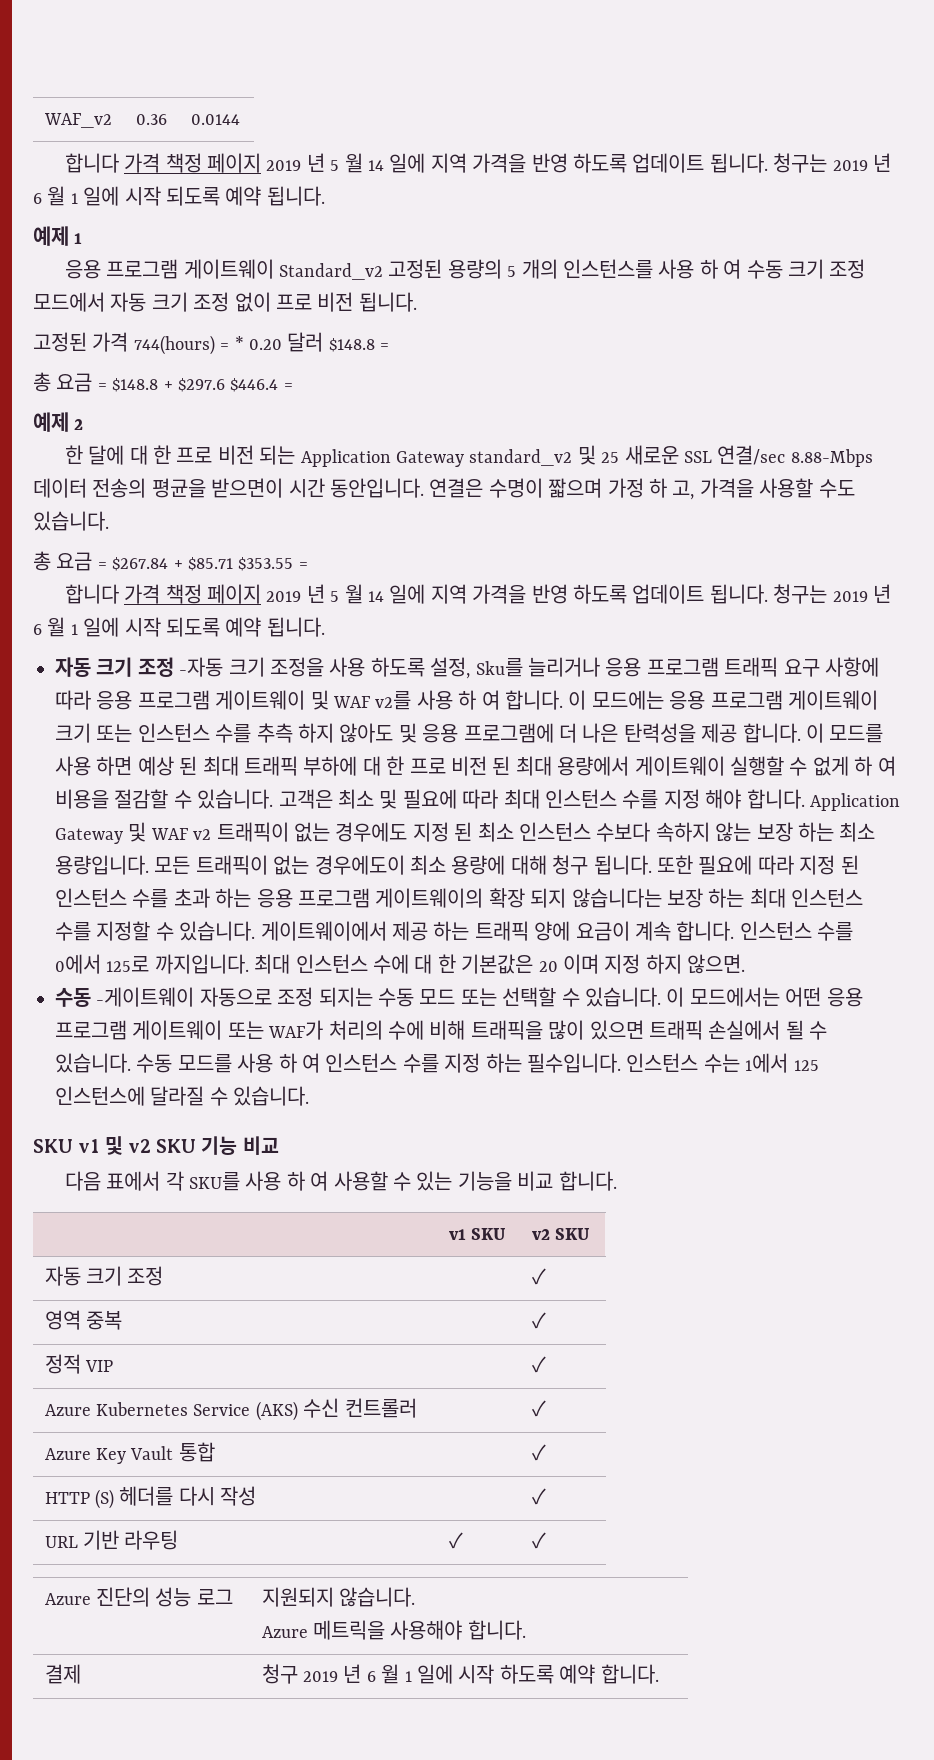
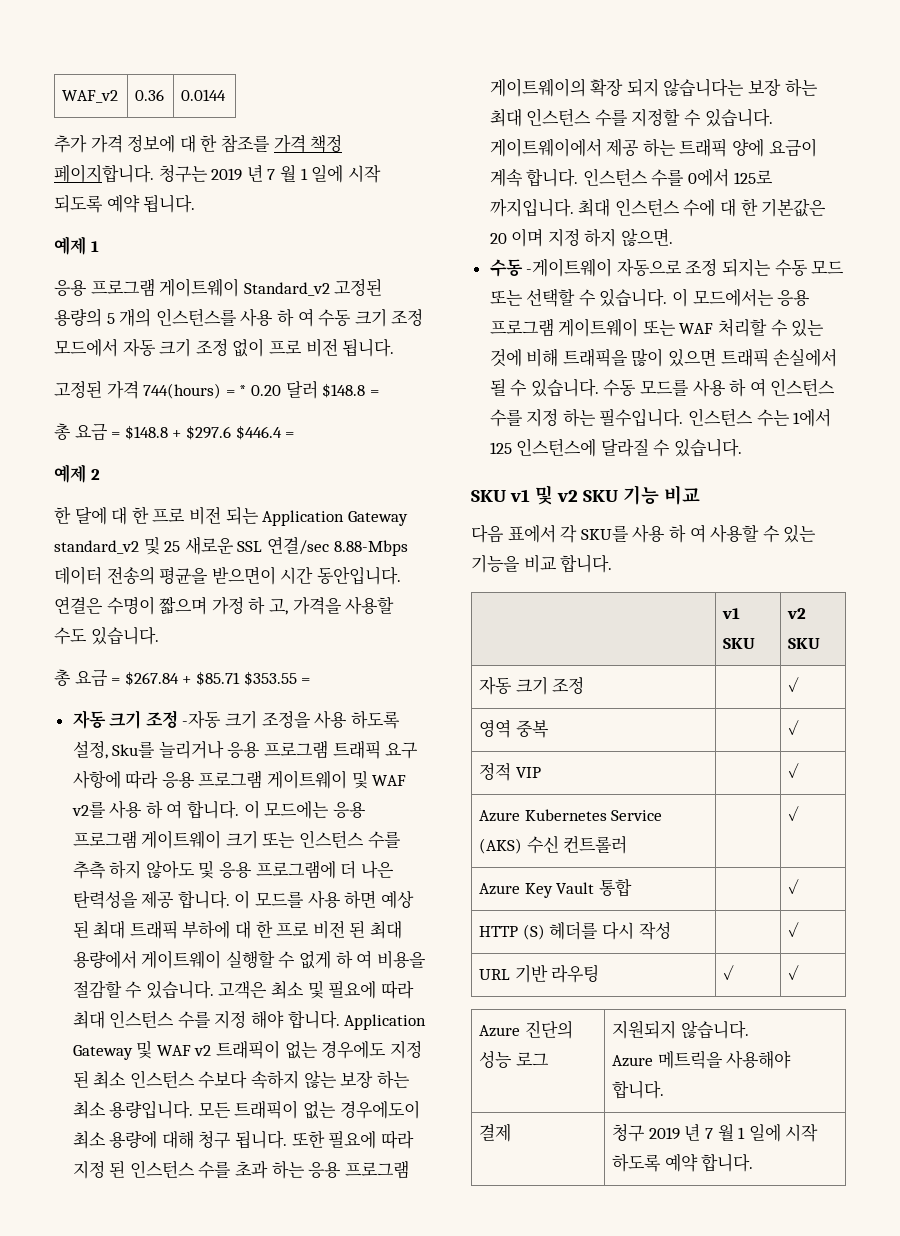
  WAF_v2 | 0.36 | 0.0144
- 합니다 가격 책정 페이지 2019 년 5 월 14 일에 지역 가격을 반영 하도록 업데이트 됩니다. 청구는 2019 년 6 월 1 일에 시작 되도록 예약 됩니다.
+ 추가 가격 정보에 대 한 참조를 가격 책정 페이지합니다. 청구는 2019 년 7 월 1 일에 시작 되도록 예약 됩니다.
  총 요금 = $267.84 + $85.71 $353.55 =
- 합니다 가격 책정 페이지 2019 년 5 월 14 일에 지역 가격을 반영 하도록 업데이트 됩니다. 청구는 2019 년 6 월 1 일에 시작 되도록 예약 됩니다.
- 이 모드에서는 어떤 응용 프로그램 게이트웨이 또는 WAF가 처리의 수에 비해 트래픽을 많이 있으면 트래픽 손실에서 될 수 있습니다.
+ 이 모드에서는 응용 프로그램 게이트웨이 또는 WAF 처리할 수 있는 것에 비해 트래픽을 많이 있으면 트래픽 손실에서 될 수 있습니다.
- 결제 | 청구 2019 년 6 월 1 일에 시작 하도록 예약 합니다.
+ 결제 | 청구 2019 년 7 월 1 일에 시작 하도록 예약 합니다.

